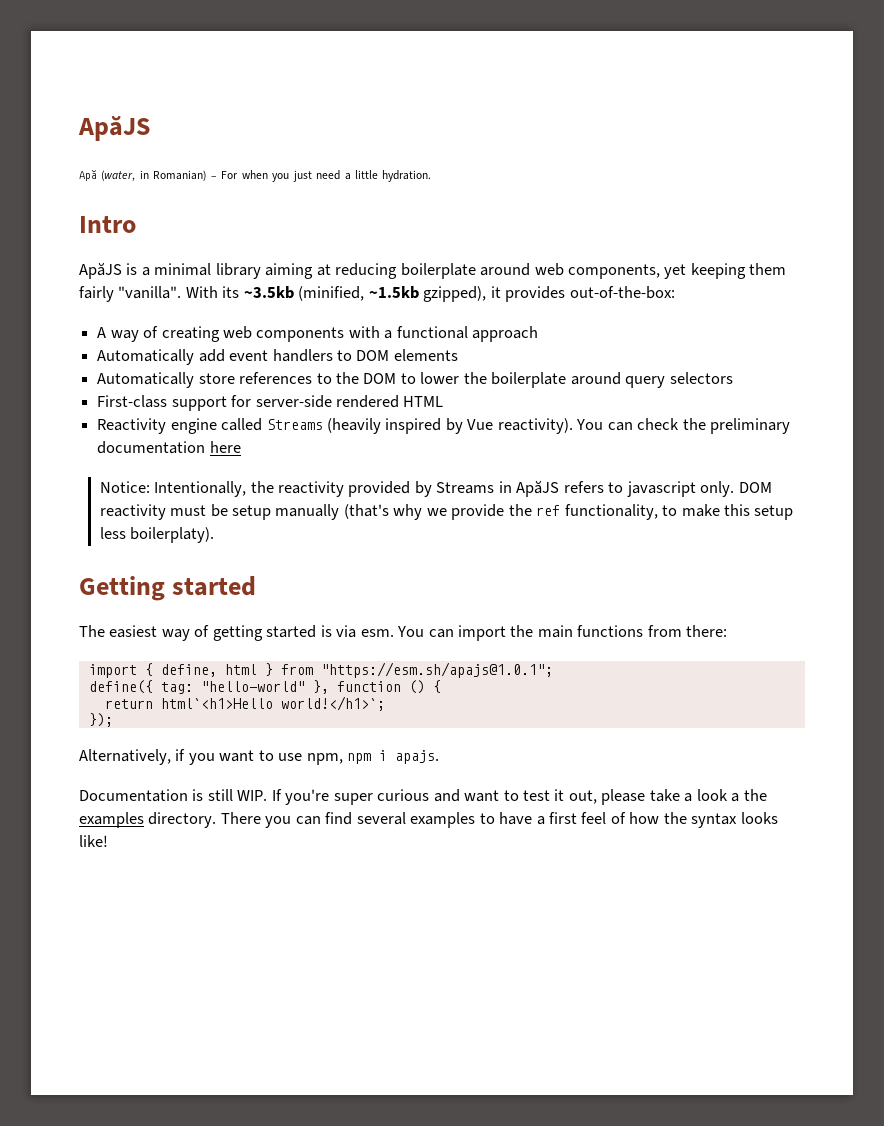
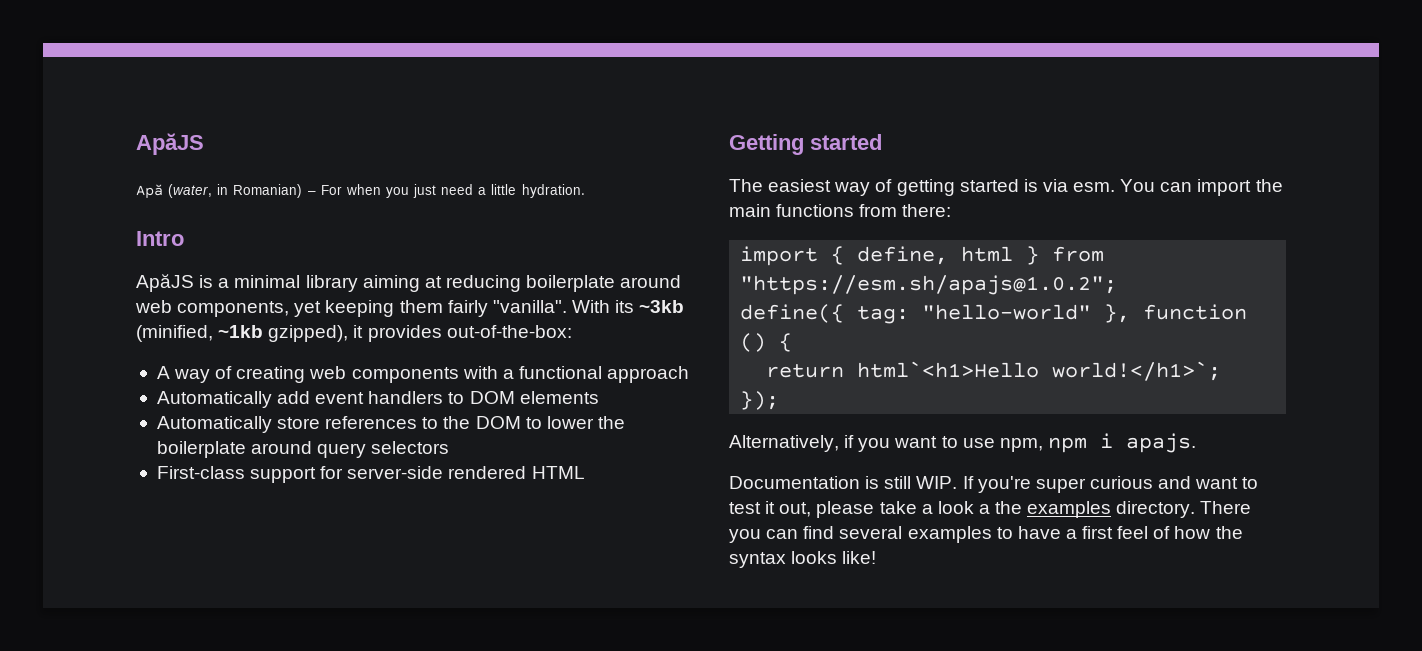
- With its ~3.5kb (minified, ~1.5kb gzipped), it provides out-of-the-box:
+ With its ~3kb (minified, ~1kb gzipped), it provides out-of-the-box:
- Reactivity engine called Streams (heavily inspired by Vue reactivity). You can check the preliminary documentation here
- Notice: Intentionally, the reactivity provided by Streams in ApăJS refers to javascript only. DOM reactivity must be setup manually (that's why we provide the ref functionality, to make this setup less boilerplaty).
- import { define, html } from "https://esm.sh/apajs@1.0.1";
+ import { define, html } from "https://esm.sh/apajs@1.0.2";

